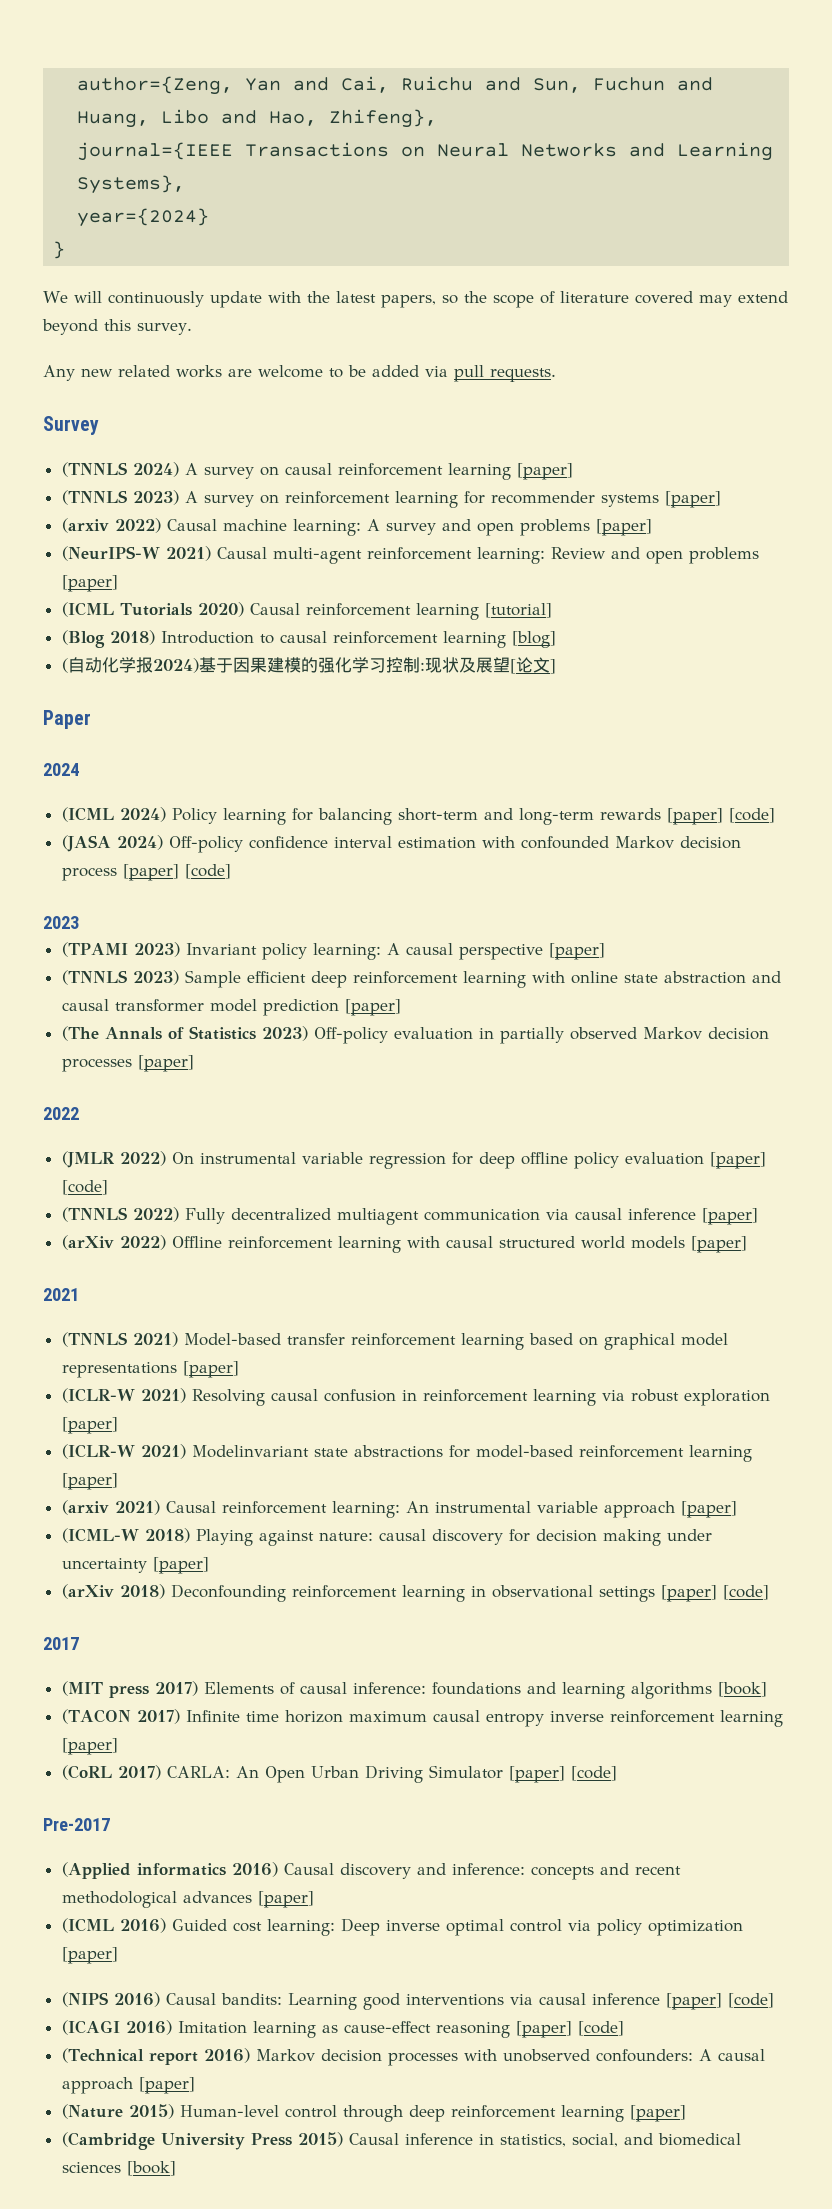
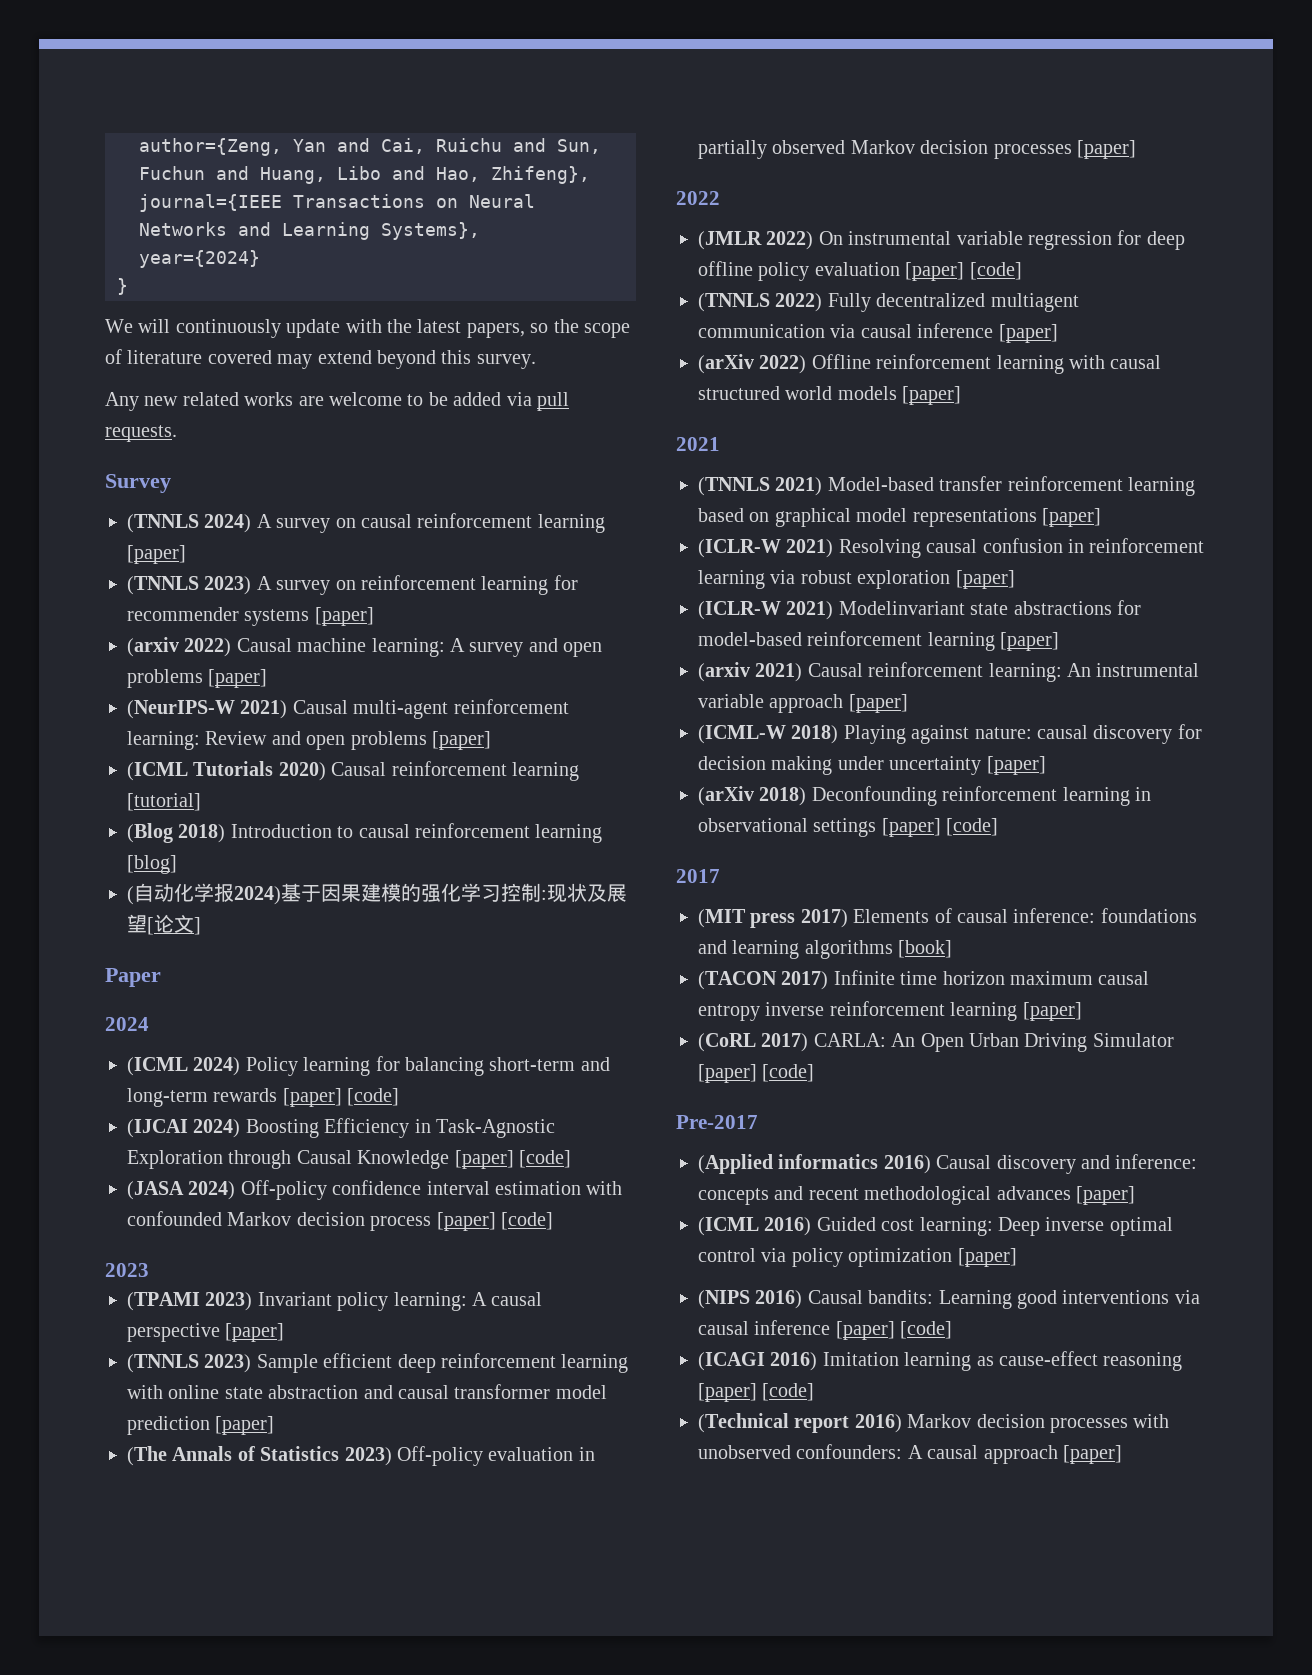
+ (IJCAI 2024) Boosting Efficiency in Task-Agnostic Exploration through Causal Knowledge [paper] [code]
- (Nature 2015) Human-level control through deep reinforcement learning [paper]
- (Cambridge University Press 2015) Causal inference in statistics, social, and biomedical sciences [book]

